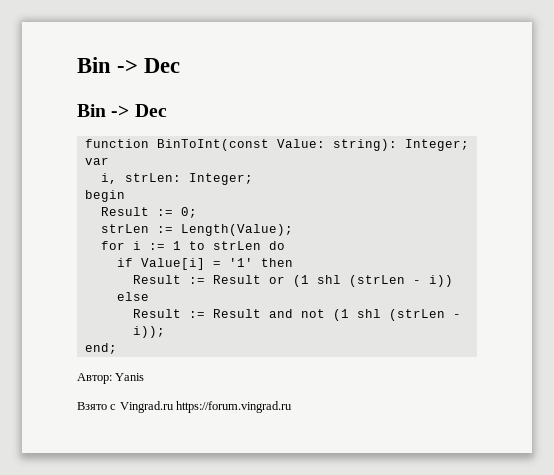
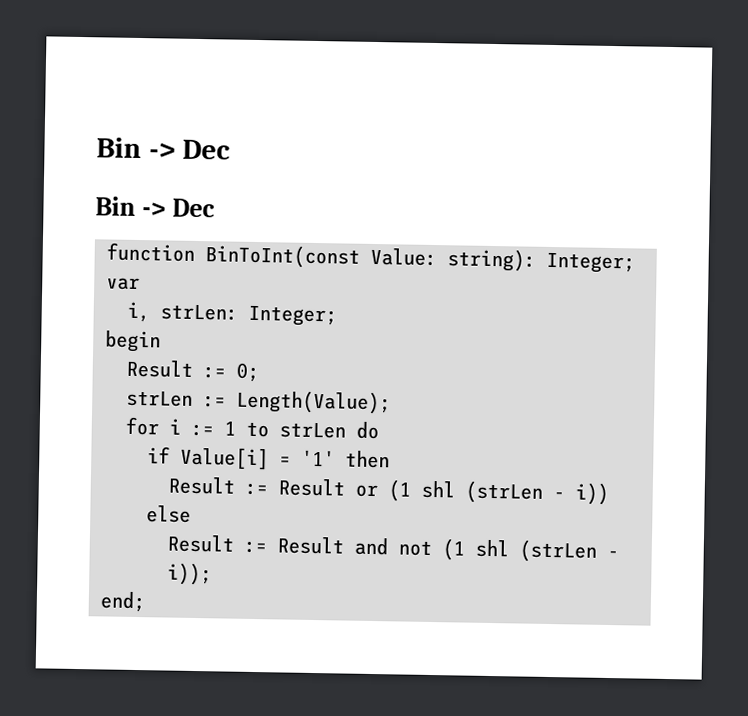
- Автор: Yanis
- Взято с Vingrad.ru https://forum.vingrad.ru

